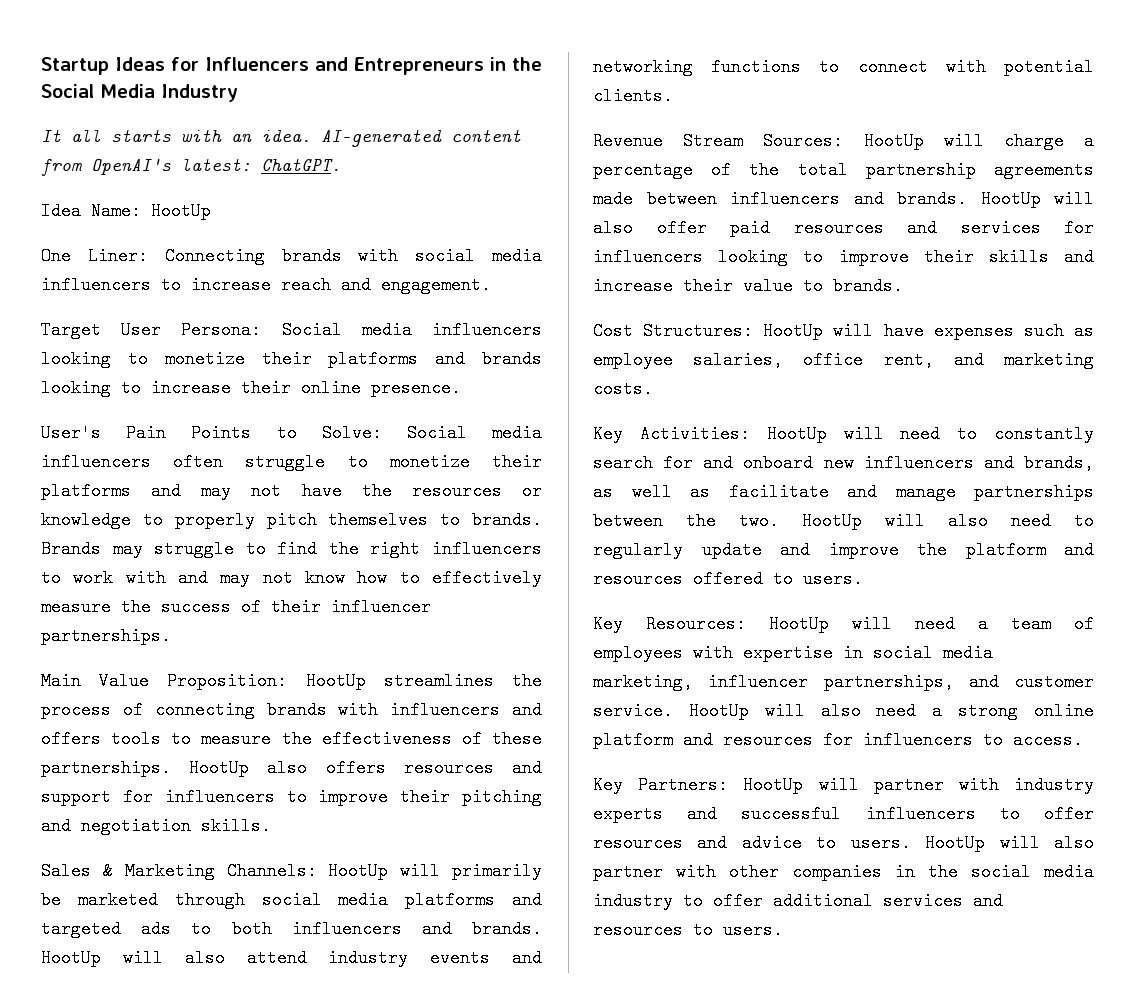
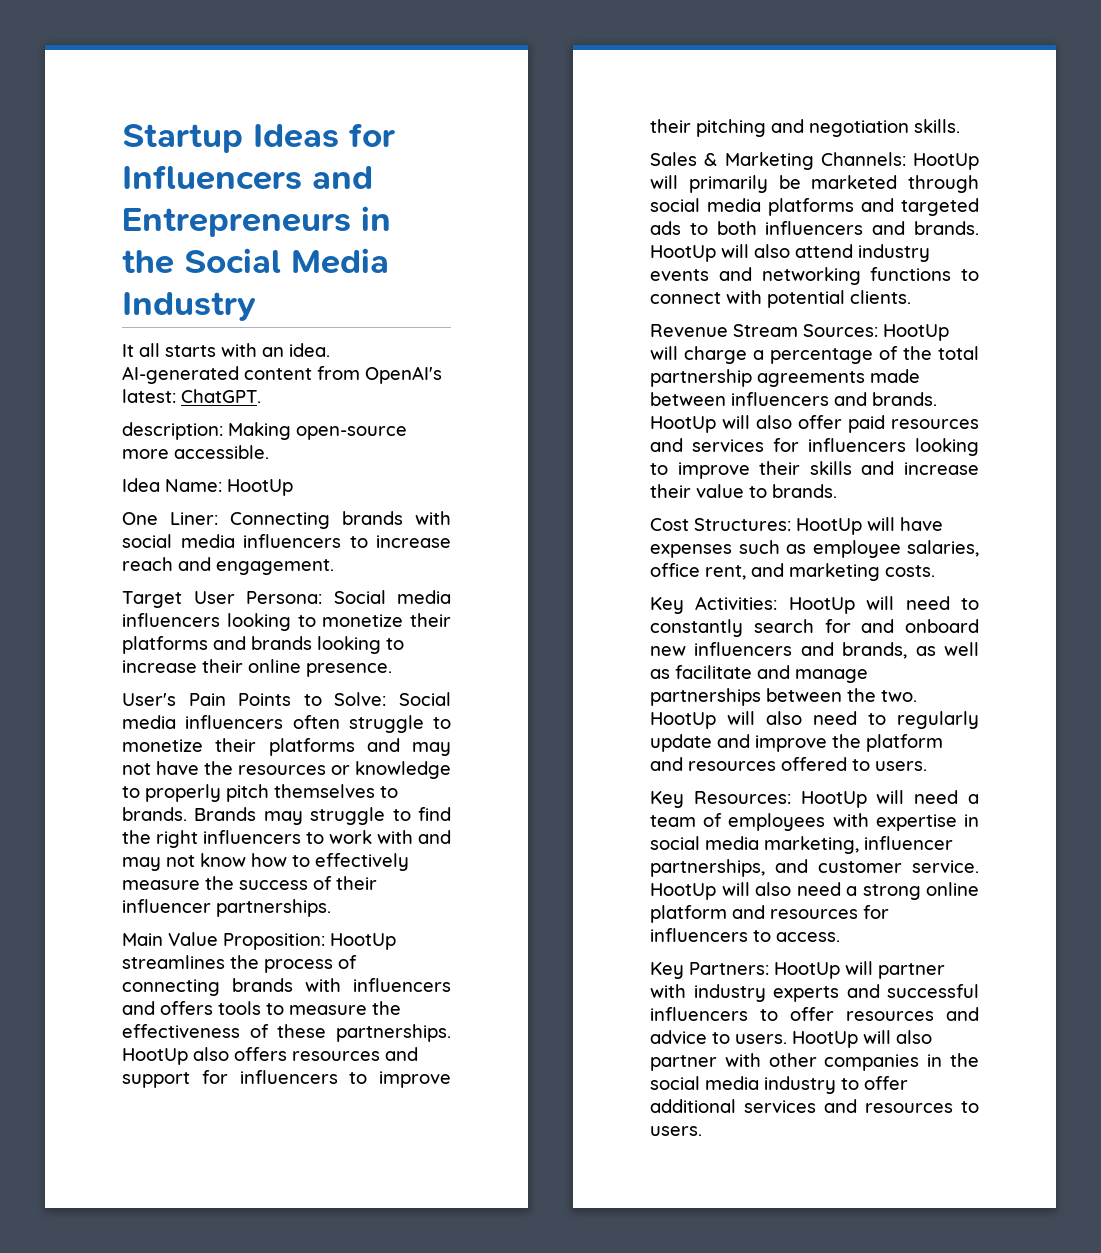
+ description: Making open-source more accessible.

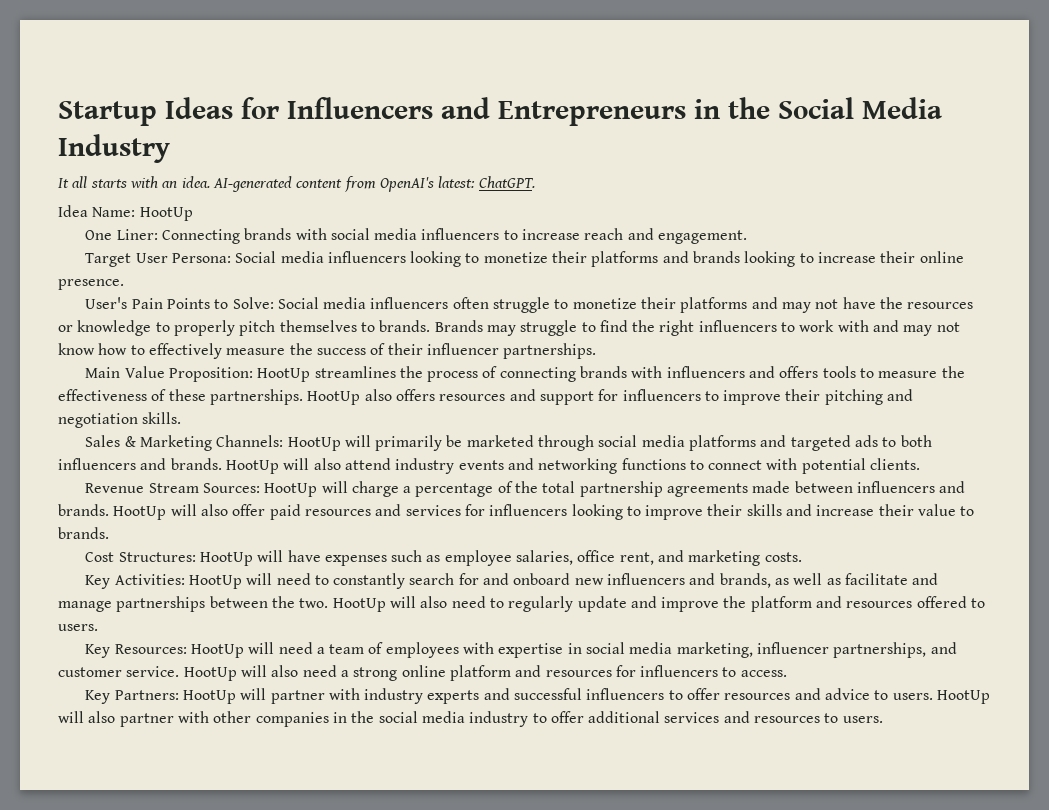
- description: Making open-source more accessible.

